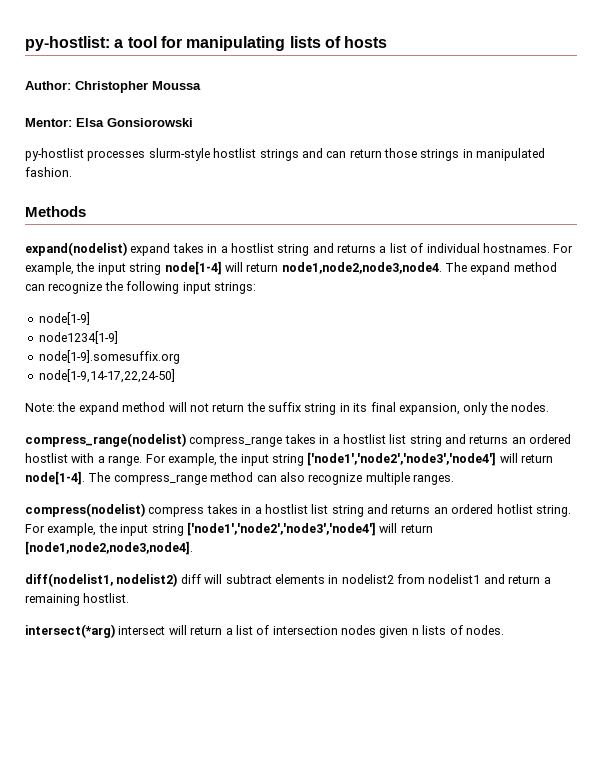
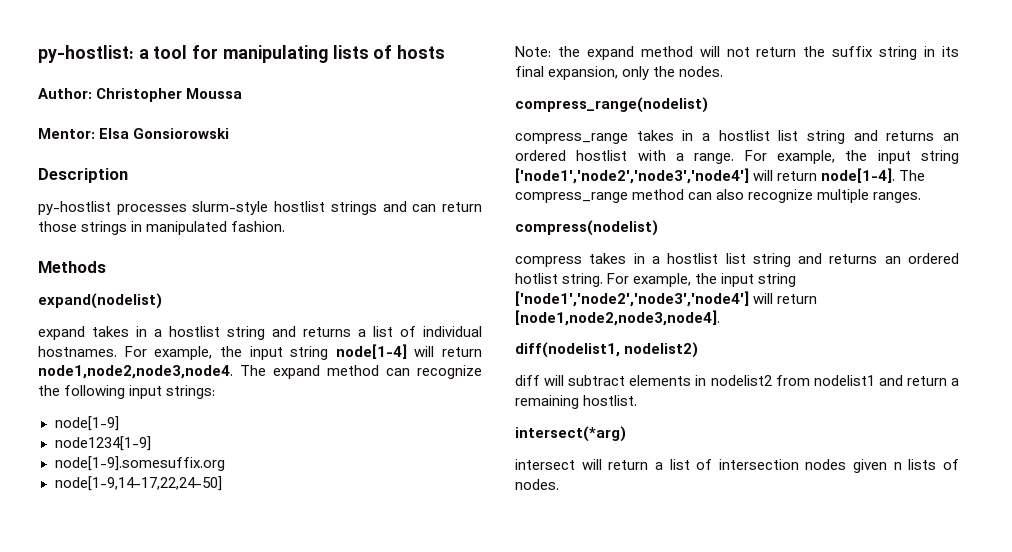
+ Description
- expand(nodelist) expand takes in a hostlist string and returns a list of individual hostnames.
+ expand(nodelist)
+ expand takes in a hostlist string and returns a list of individual hostnames.
- compress_range(nodelist) compress_range takes in a hostlist list string and returns an ordered hostlist with a range.
+ compress_range(nodelist)
+ compress_range takes in a hostlist list string and returns an ordered hostlist with a range.
- compress(nodelist) compress takes in a hostlist list string and returns an ordered hotlist string.
+ compress(nodelist)
+ compress takes in a hostlist list string and returns an ordered hotlist string.
- diff(nodelist1, nodelist2) diff will subtract elements in nodelist2 from nodelist1 and return a remaining hostlist.
+ diff(nodelist1, nodelist2)
+ diff will subtract elements in nodelist2 from nodelist1 and return a remaining hostlist.
- intersect(*arg) intersect will return a list of intersection nodes given n lists of nodes.
+ intersect(*arg)
+ intersect will return a list of intersection nodes given n lists of nodes.

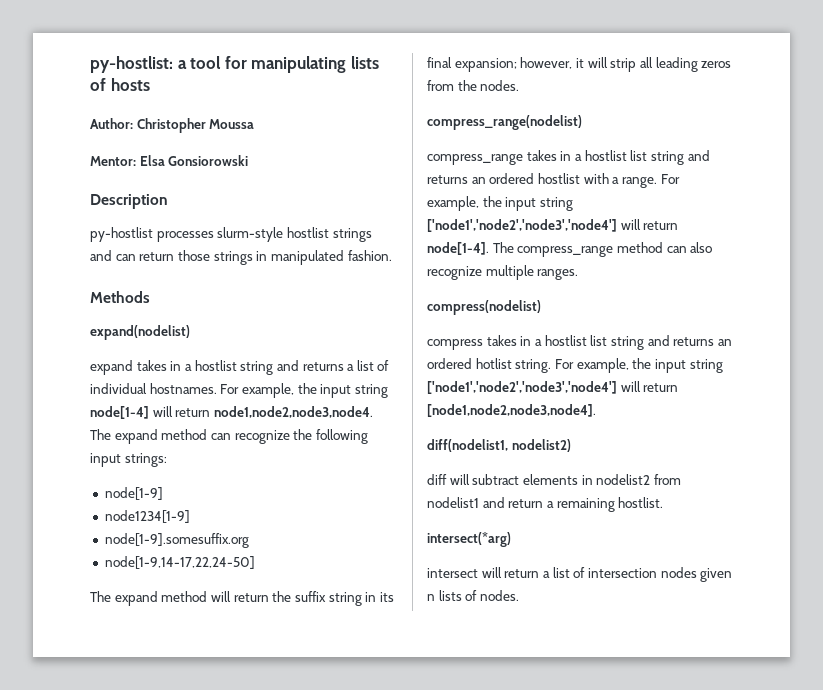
- Note: the expand method will not return the suffix string in its final expansion, only the nodes.
+ The expand method will return the suffix string in its final expansion; however, it will strip all leading zeros from the nodes.

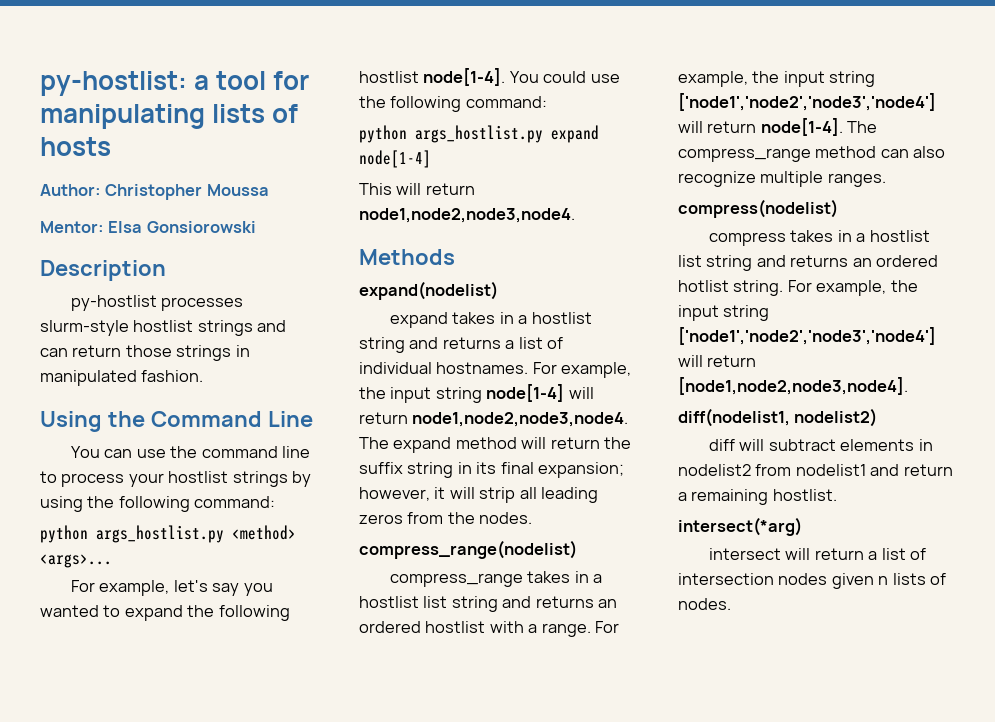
+ Using the Command Line
+ You can use the command line to process your hostlist strings by using the following command:
+ python args_hostlist.py <method> <args>...
+ For example, let's say you wanted to expand the following hostlist node[1-4]. You could use the following command:
+ python args_hostlist.py expand node[1-4]
+ This will return node1,node2,node3,node4.
- The expand method can recognize the following input strings:
- node[1-9]
- node1234[1-9]
- node[1-9].somesuffix.org
- node[1-9,14-17,22,24-50]

